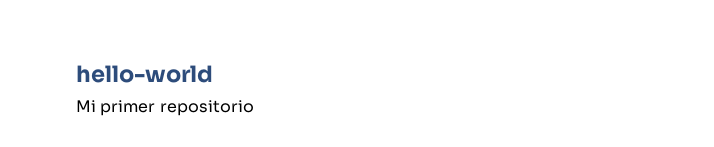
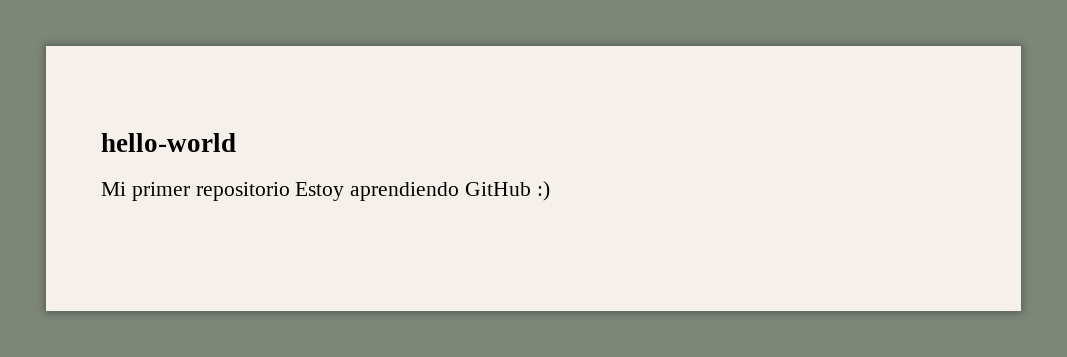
- Mi primer repositorio
+ Mi primer repositorio Estoy aprendiendo GitHub :)

